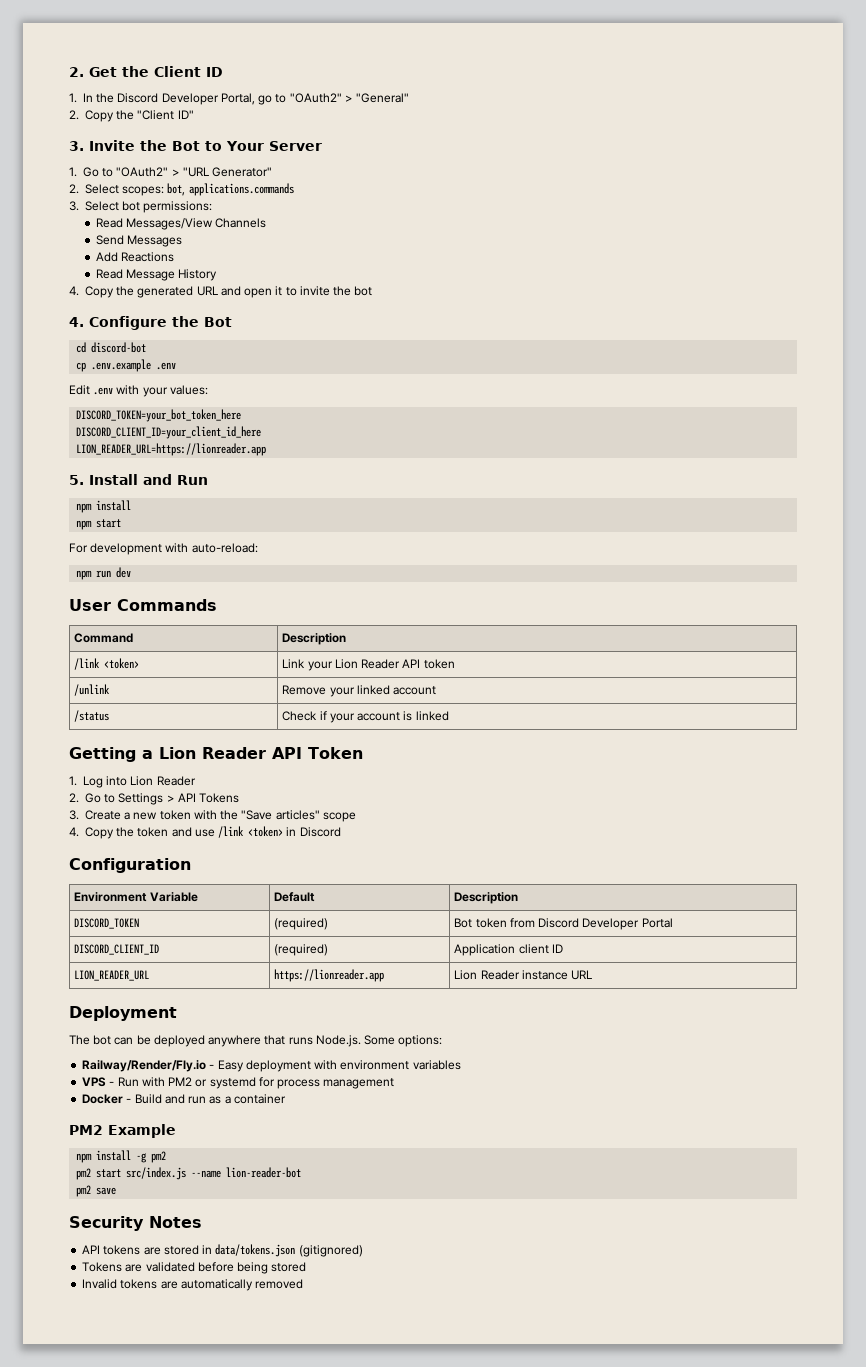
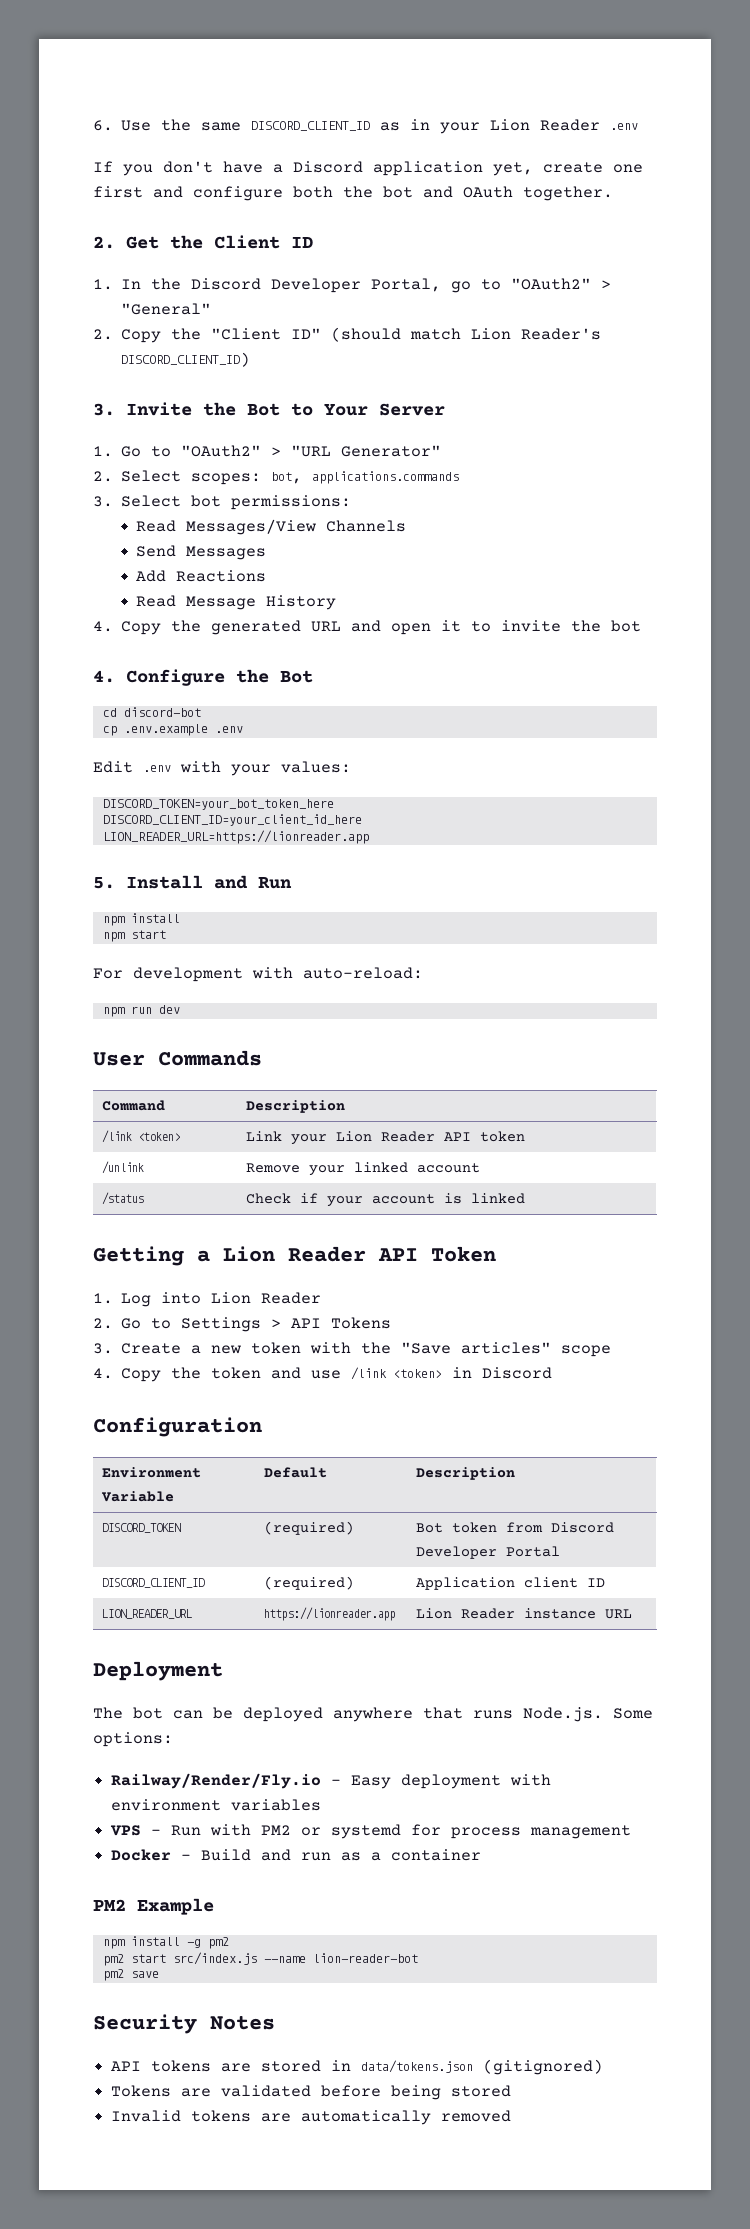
+ 6. Use the same DISCORD_CLIENT_ID as in your Lion Reader .env
+ If you don't have a Discord application yet, create one first and configure both the bot and OAuth together.
- 2. Copy the "Client ID"
+ 2. Copy the "Client ID" (should match Lion Reader's DISCORD_CLIENT_ID)

